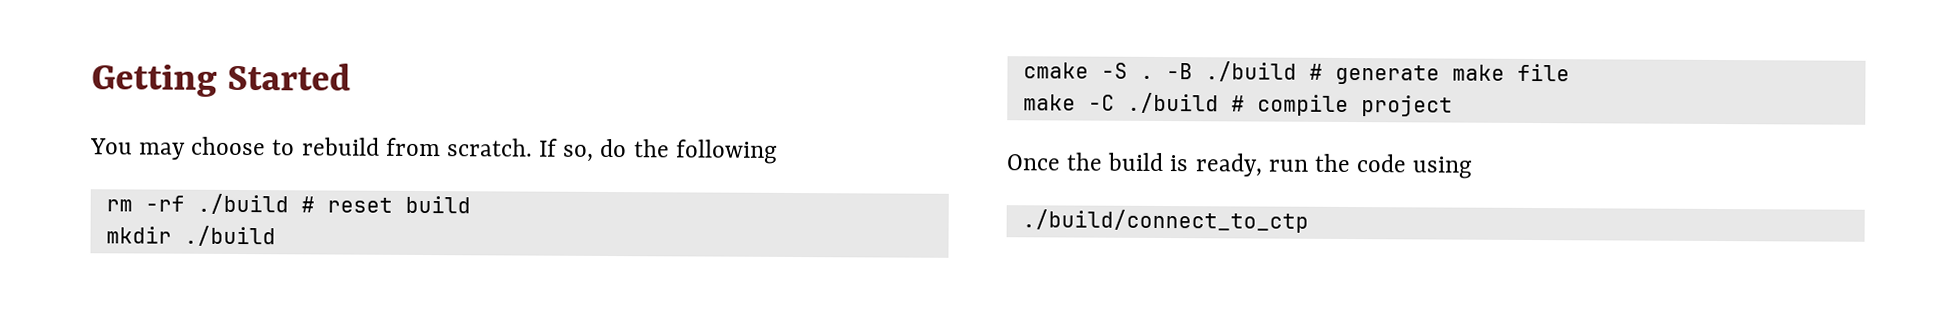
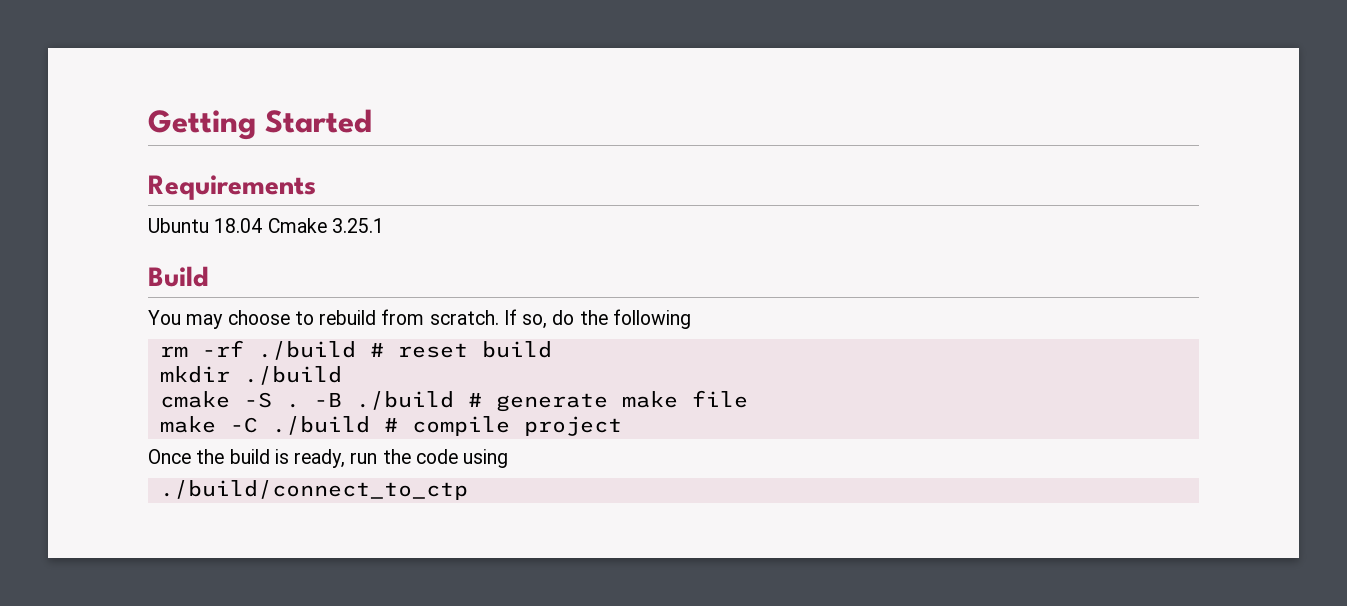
+ Requirements
+ Ubuntu 18.04 Cmake 3.25.1
+ Build

